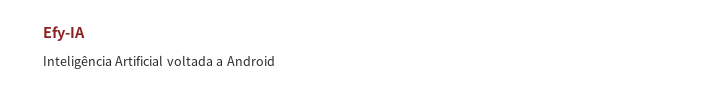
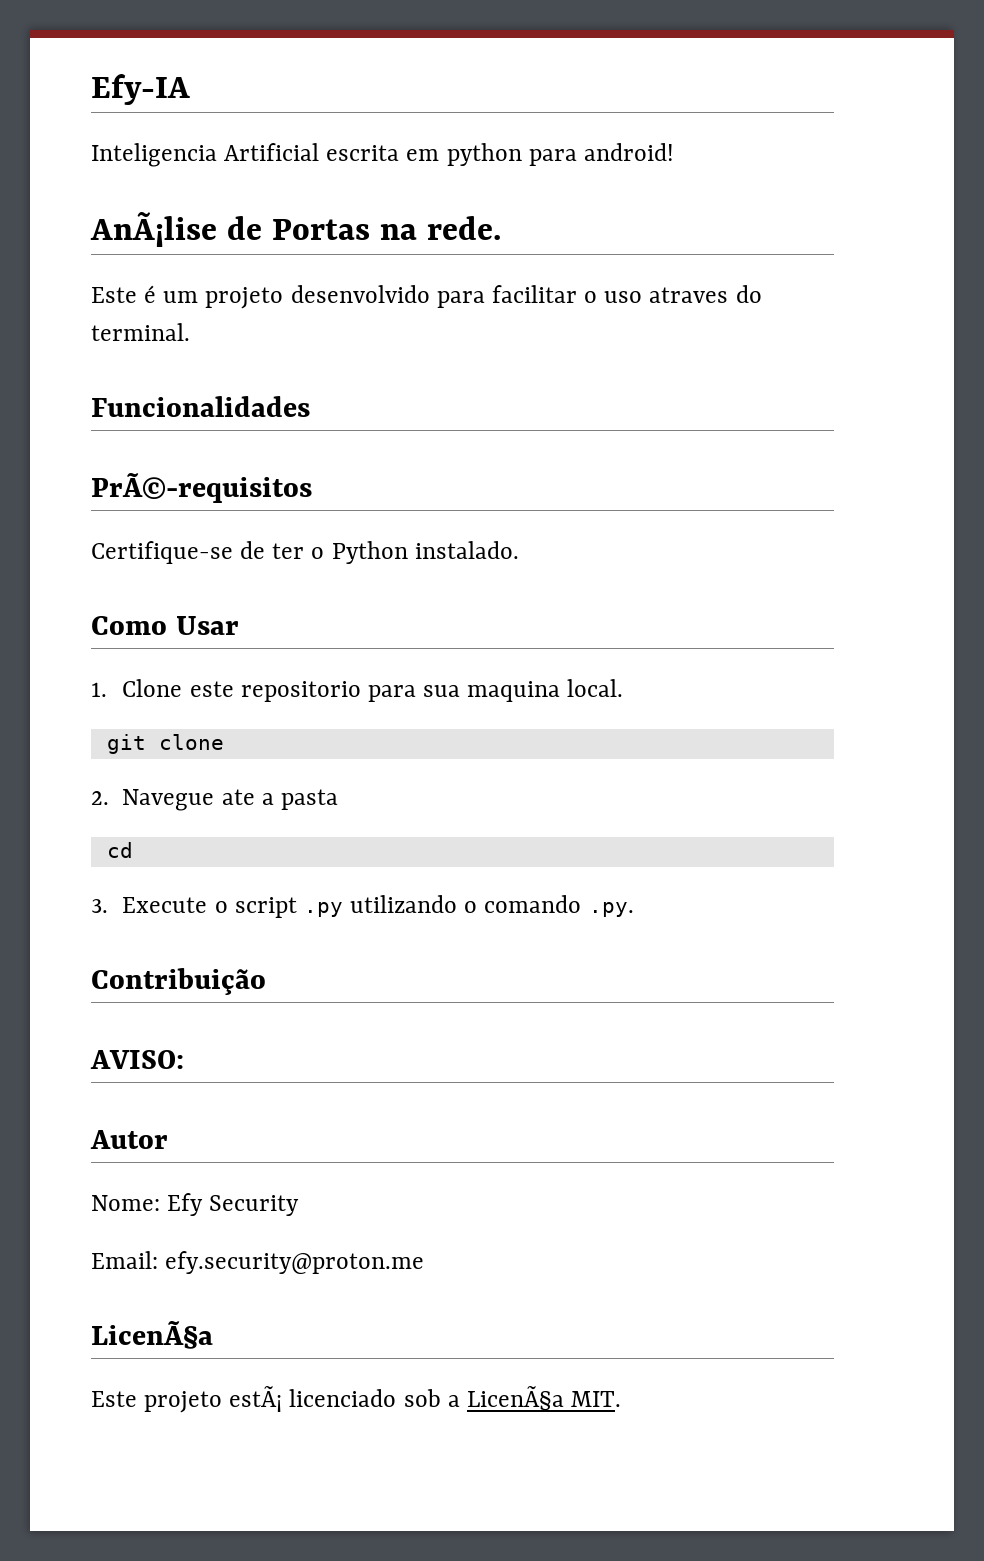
- Inteligência Artificial voltada a Android
+ Inteligencia Artificial escrita em python para android!
+ AnÃ¡lise de Portas na rede.
+ Este é um projeto desenvolvido para facilitar o uso atraves do terminal.
+ Funcionalidades
+ PrÃ©-requisitos
+ Certifique-se de ter o Python instalado.
+ Como Usar
+ 1. Clone este repositorio para sua maquina local.
+ git clone
+ 2. Navegue ate a pasta
+ cd
+ 3. Execute o script .py utilizando o comando .py.
+ Contribuição
+ AVISO:
+ Autor
+ Nome: Efy Security
+ Email: efy.security@proton.me
+ LicenÃ§a
+ Este projeto estÃ¡ licenciado sob a LicenÃ§a MIT.

